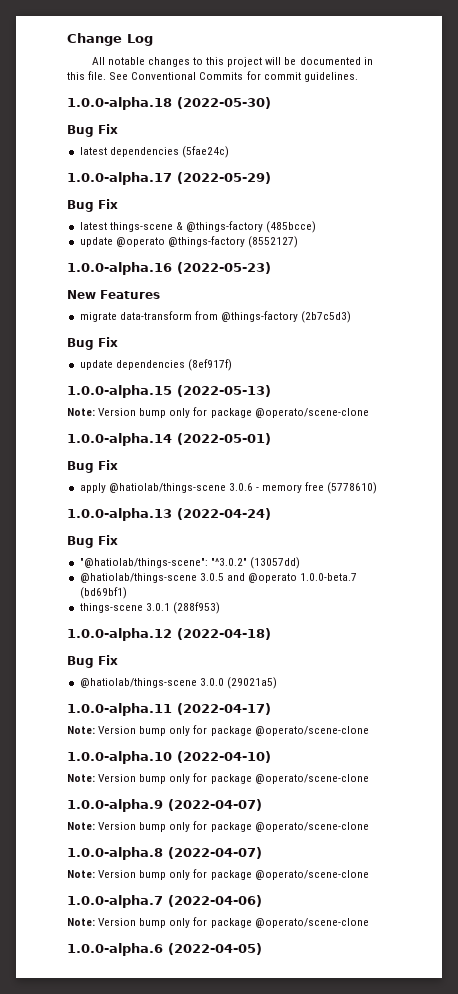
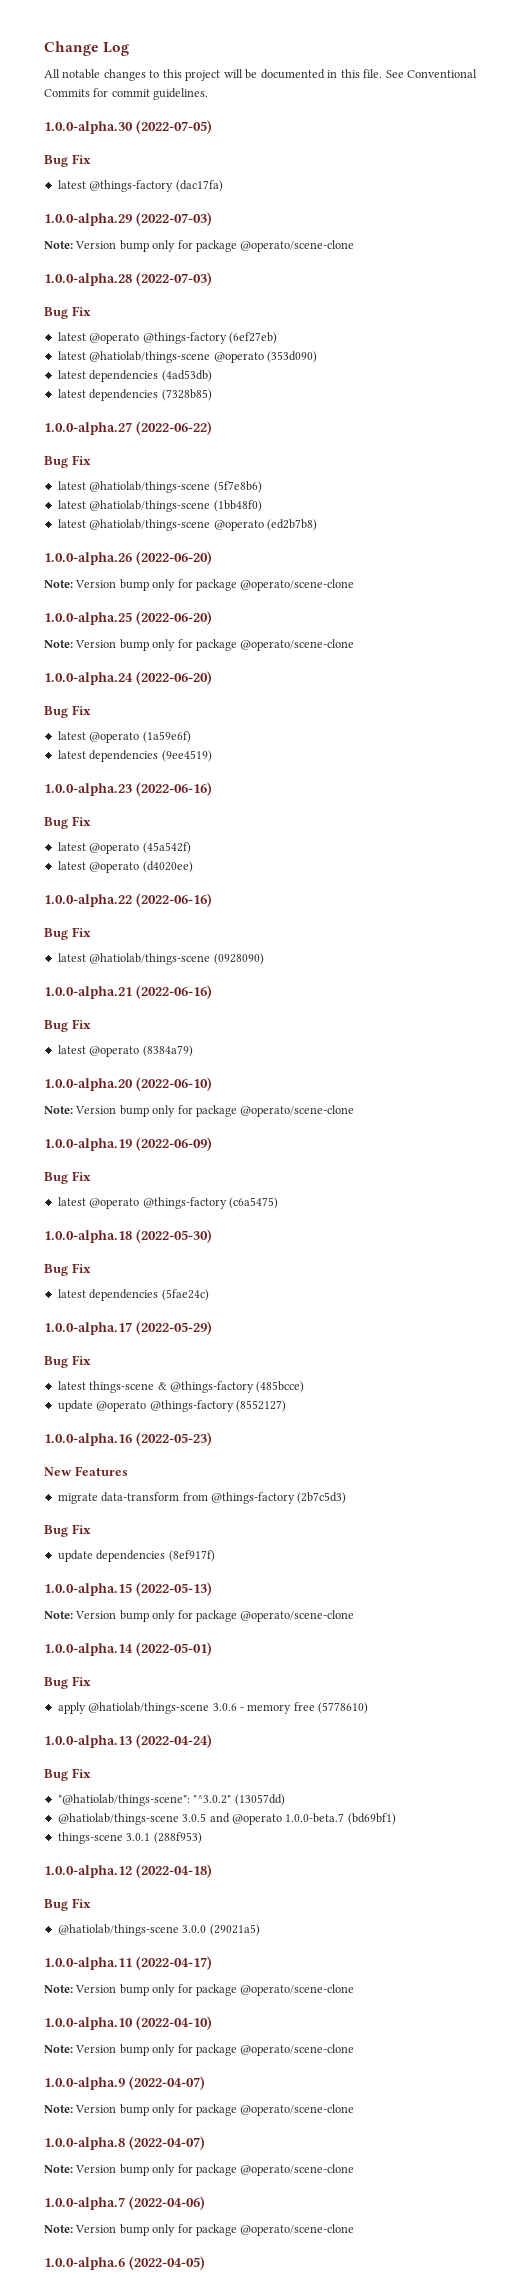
+ 1.0.0-alpha.30 (2022-07-05)
+ Bug Fix
+ latest @things-factory (dac17fa)
+ 1.0.0-alpha.29 (2022-07-03)
+ Note: Version bump only for package @operato/scene-clone
+ 1.0.0-alpha.28 (2022-07-03)
+ Bug Fix
+ latest @operato @things-factory (6ef27eb)
+ latest @hatiolab/things-scene @operato (353d090)
+ latest dependencies (4ad53db)
+ latest dependencies (7328b85)
+ 1.0.0-alpha.27 (2022-06-22)
+ Bug Fix
+ latest @hatiolab/things-scene (5f7e8b6)
+ latest @hatiolab/things-scene (1bb48f0)
+ latest @hatiolab/things-scene @operato (ed2b7b8)
+ 1.0.0-alpha.26 (2022-06-20)
+ Note: Version bump only for package @operato/scene-clone
+ 1.0.0-alpha.25 (2022-06-20)
+ Note: Version bump only for package @operato/scene-clone
+ 1.0.0-alpha.24 (2022-06-20)
+ Bug Fix
+ latest @operato (1a59e6f)
+ latest dependencies (9ee4519)
+ 1.0.0-alpha.23 (2022-06-16)
+ Bug Fix
+ latest @operato (45a542f)
+ latest @operato (d4020ee)
+ 1.0.0-alpha.22 (2022-06-16)
+ Bug Fix
+ latest @hatiolab/things-scene (0928090)
+ 1.0.0-alpha.21 (2022-06-16)
+ Bug Fix
+ latest @operato (8384a79)
+ 1.0.0-alpha.20 (2022-06-10)
+ Note: Version bump only for package @operato/scene-clone
+ 1.0.0-alpha.19 (2022-06-09)
+ Bug Fix
+ latest @operato @things-factory (c6a5475)

